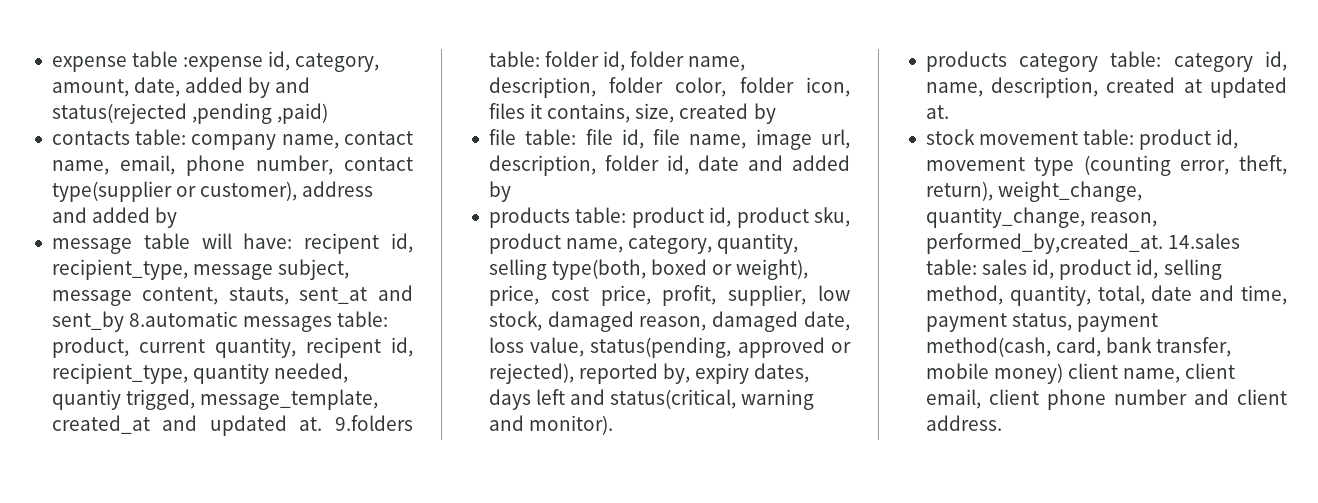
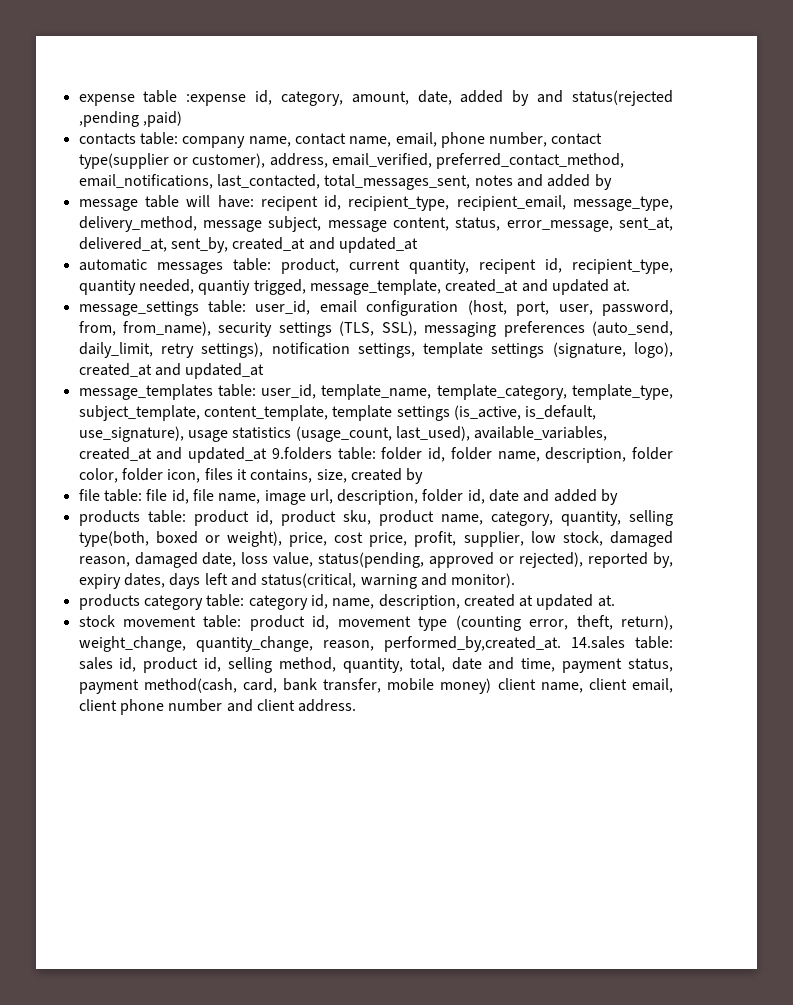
- contacts table: company name, contact name, email, phone number, contact type(supplier or customer), address and added by
+ contacts table: company name, contact name, email, phone number, contact type(supplier or customer), address, email_verified, preferred_contact_method, email_notifications, last_contacted, total_messages_sent, notes and added by
- message table will have: recipent id, recipient_type, message subject, message content, stauts, sent_at and sent_by 8.automatic messages table: product, current quantity, recipent id, recipient_type, quantity needed, quantiy trigged, message_template, created_at and updated at. 9.folders table: folder id, folder name, description, folder color, folder icon, files it contains, size, created by
+ message table will have: recipent id, recipient_type, recipient_email, message_type, delivery_method, message subject, message content, status, error_message, sent_at, delivered_at, sent_by, created_at and updated_at
+ automatic messages table: product, current quantity, recipent id, recipient_type, quantity needed, quantiy trigged, message_template, created_at and updated at.
+ message_settings table: user_id, email configuration (host, port, user, password, from, from_name), security settings (TLS, SSL), messaging preferences (auto_send, daily_limit, retry settings), notification settings, template settings (signature, logo), created_at and updated_at
+ message_templates table: user_id, template_name, template_category, template_type, subject_template, content_template, template settings (is_active, is_default, use_signature), usage statistics (usage_count, last_used), available_variables, created_at and updated_at 9.folders table: folder id, folder name, description, folder color, folder icon, files it contains, size, created by

